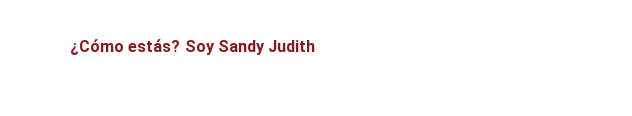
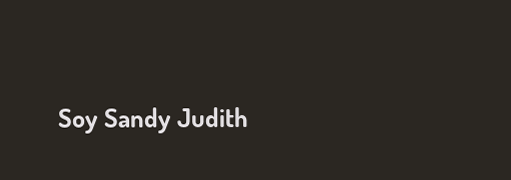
- ¿Cómo estás?

